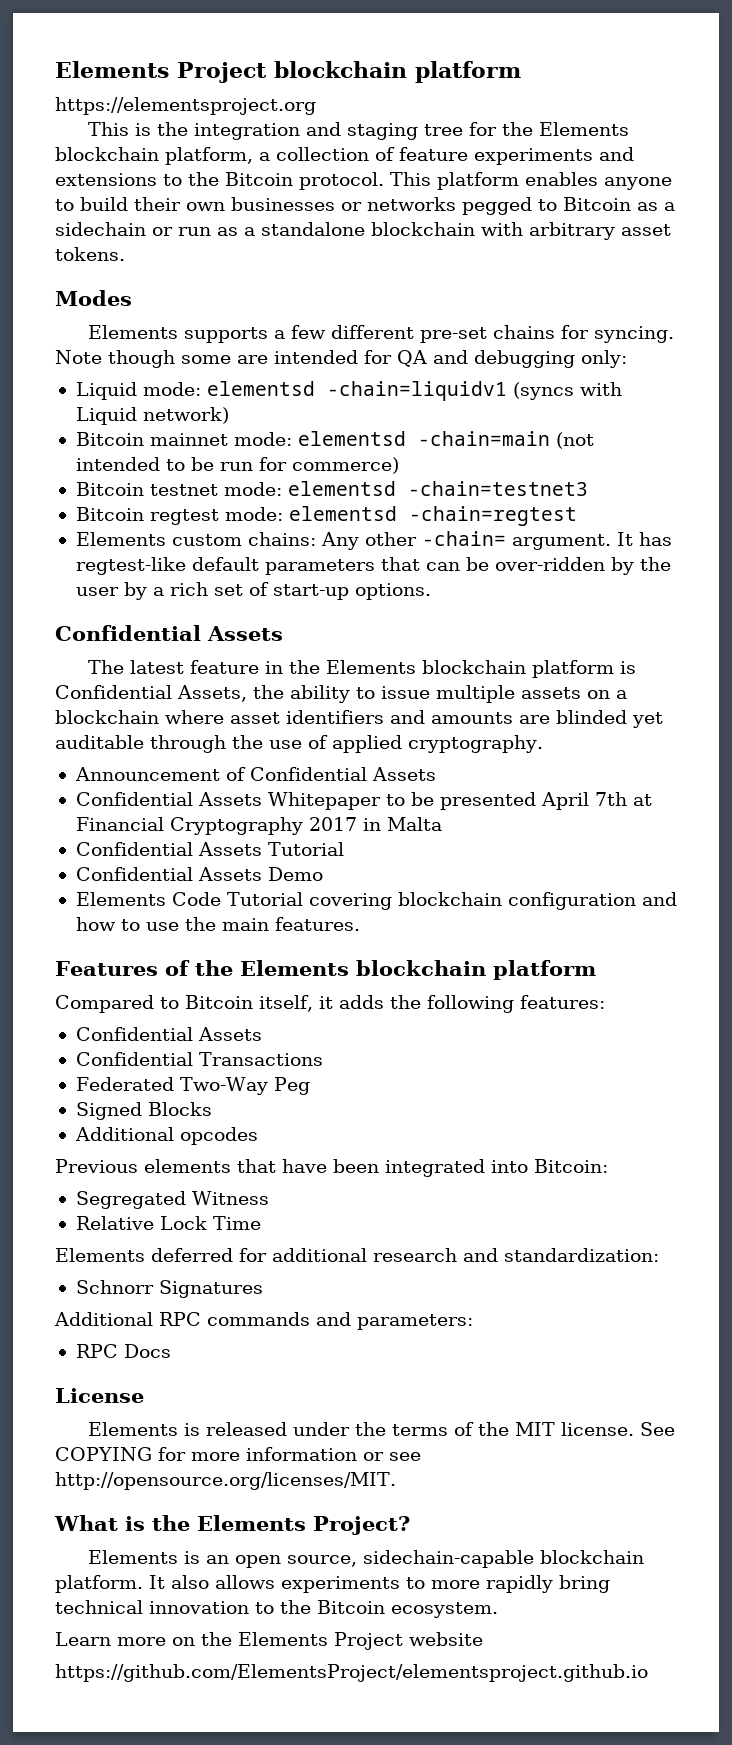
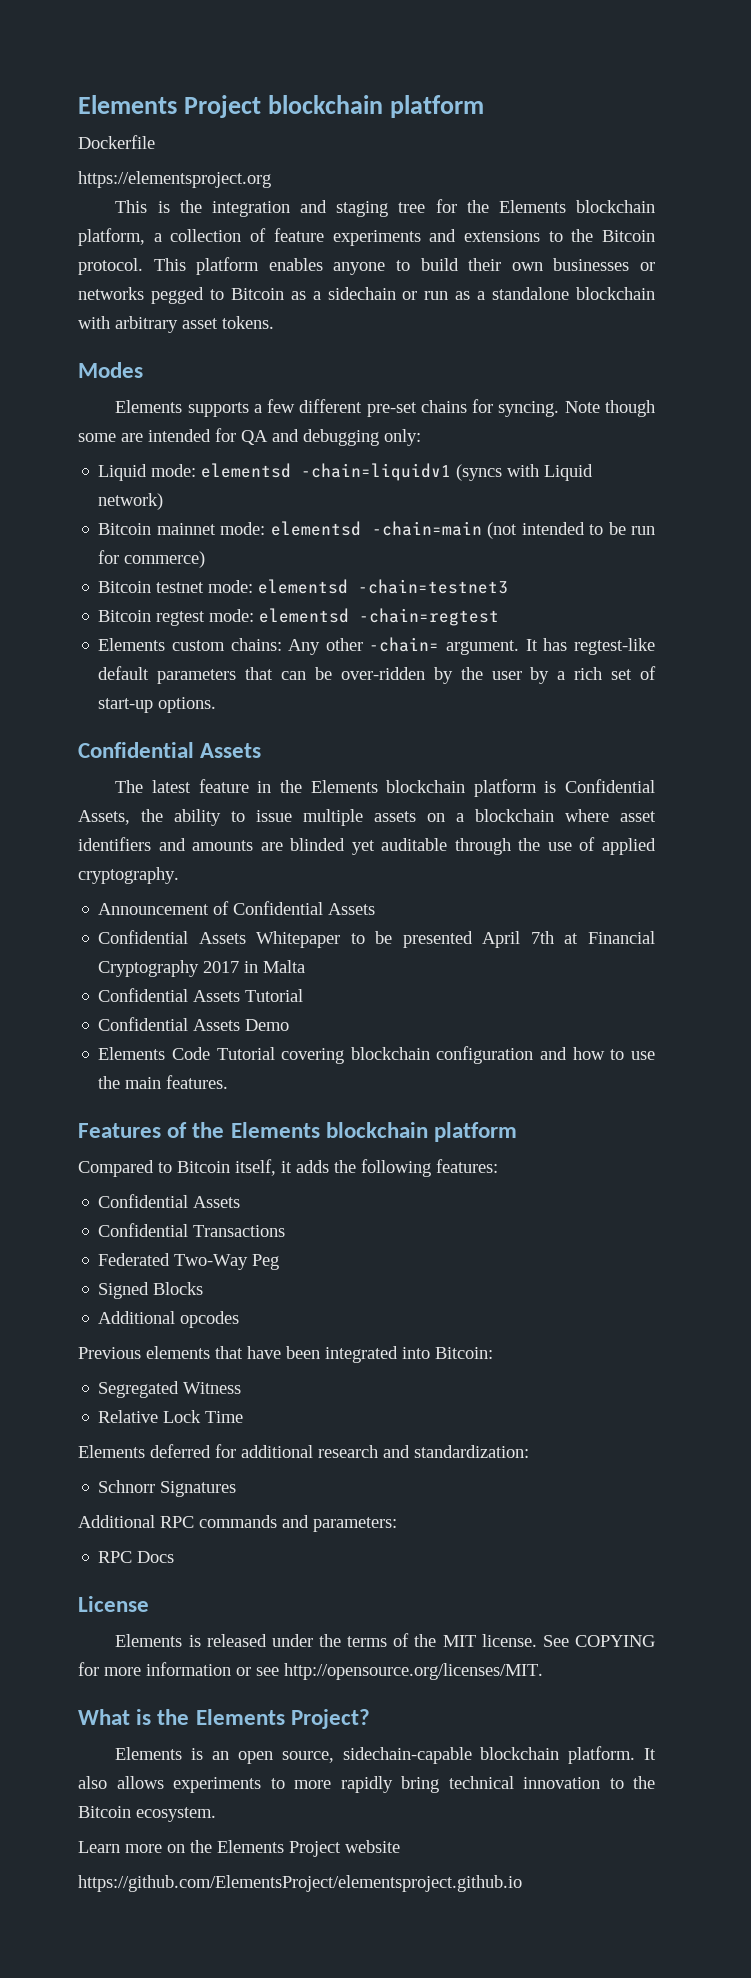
+ Dockerfile

